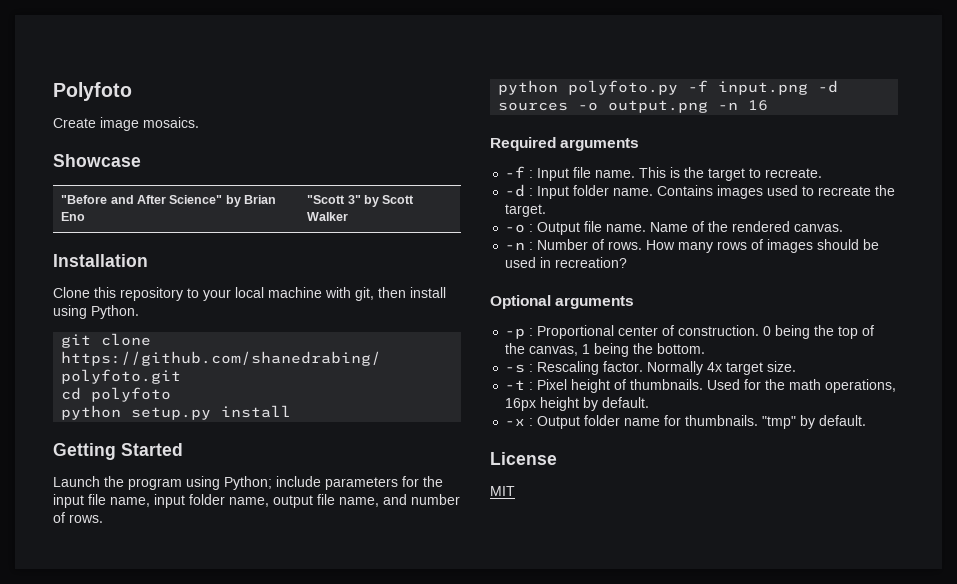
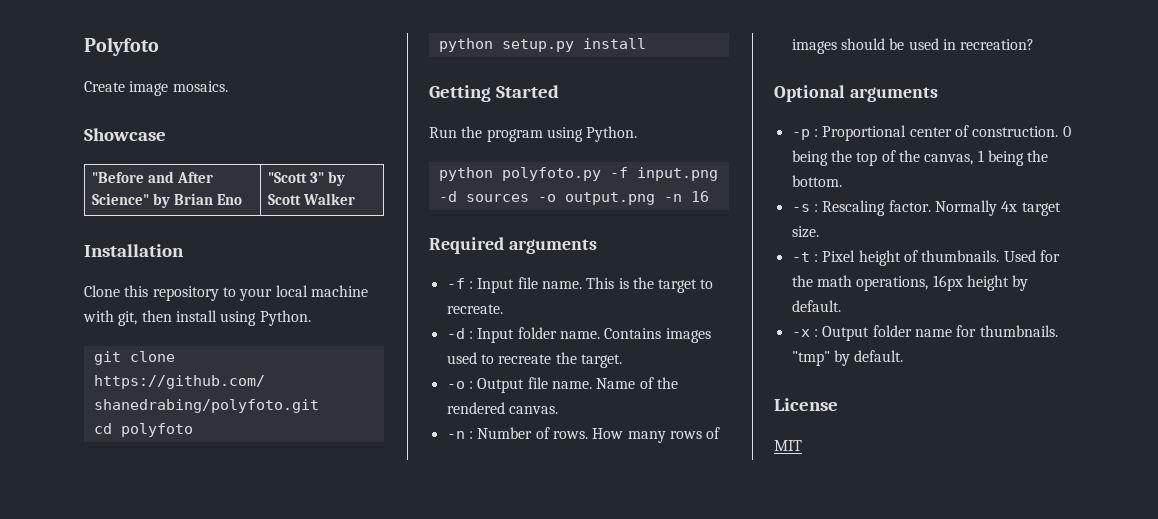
- Launch the program using Python; include parameters for the input file name, input folder name, output file name, and number of rows.
+ Run the program using Python.

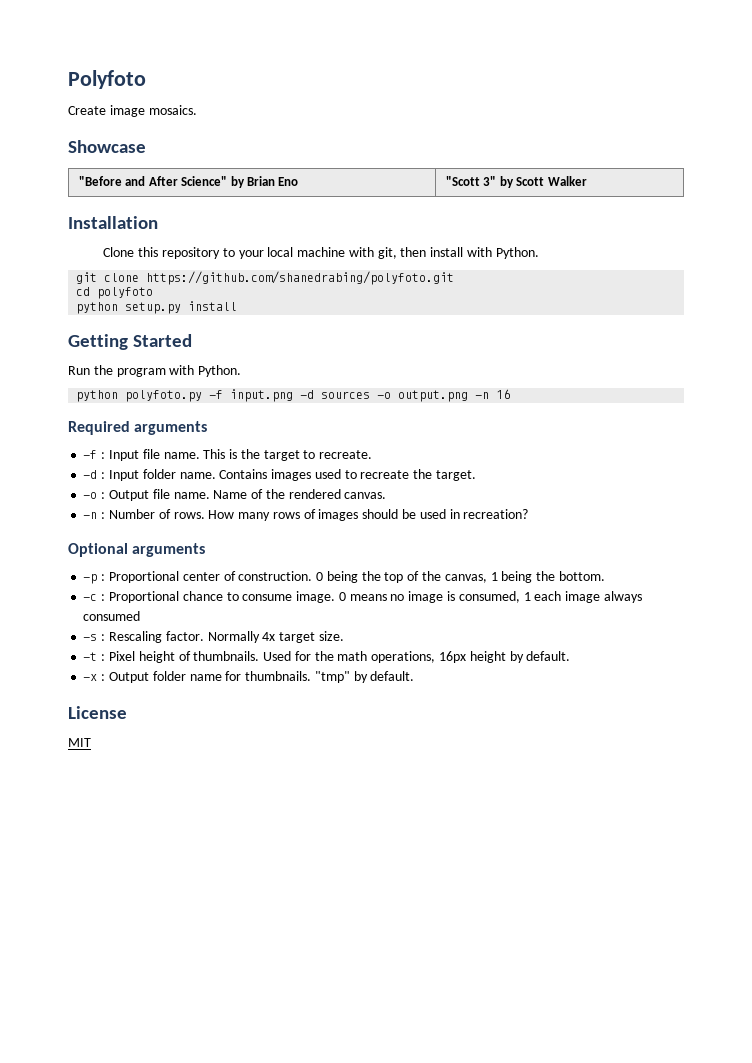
- Clone this repository to your local machine with git, then install using Python.
+ Clone this repository to your local machine with git, then install with Python.
- Run the program using Python.
+ Run the program with Python.
+ -c : Proportional chance to consume image. 0 means no image is consumed, 1 each image always consumed

